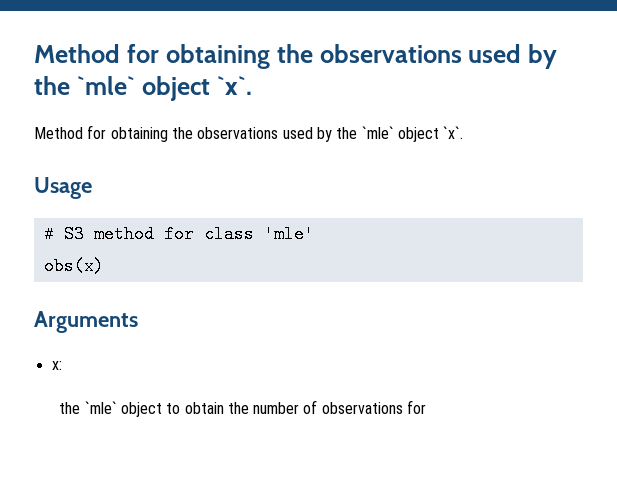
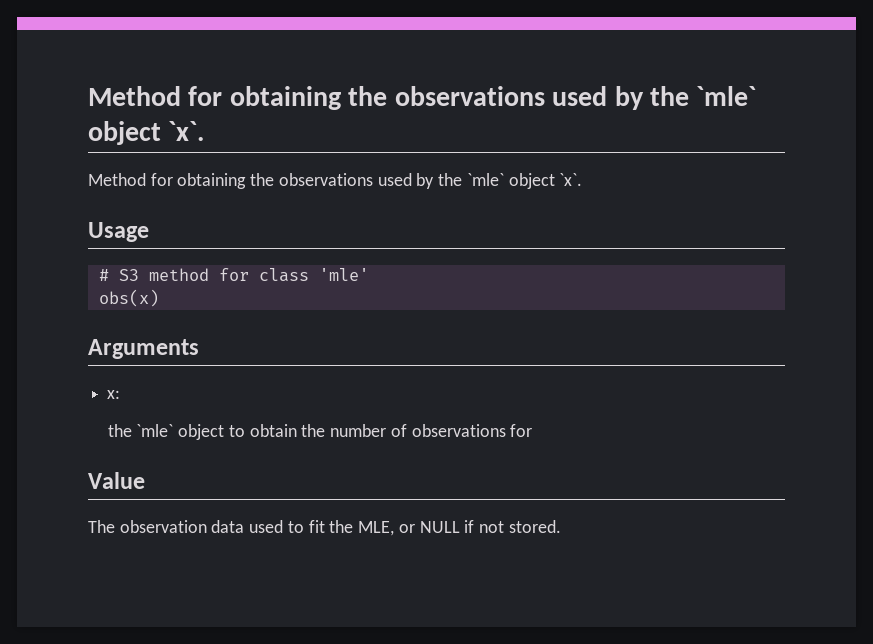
+ Value
+ The observation data used to fit the MLE, or NULL if not stored.

